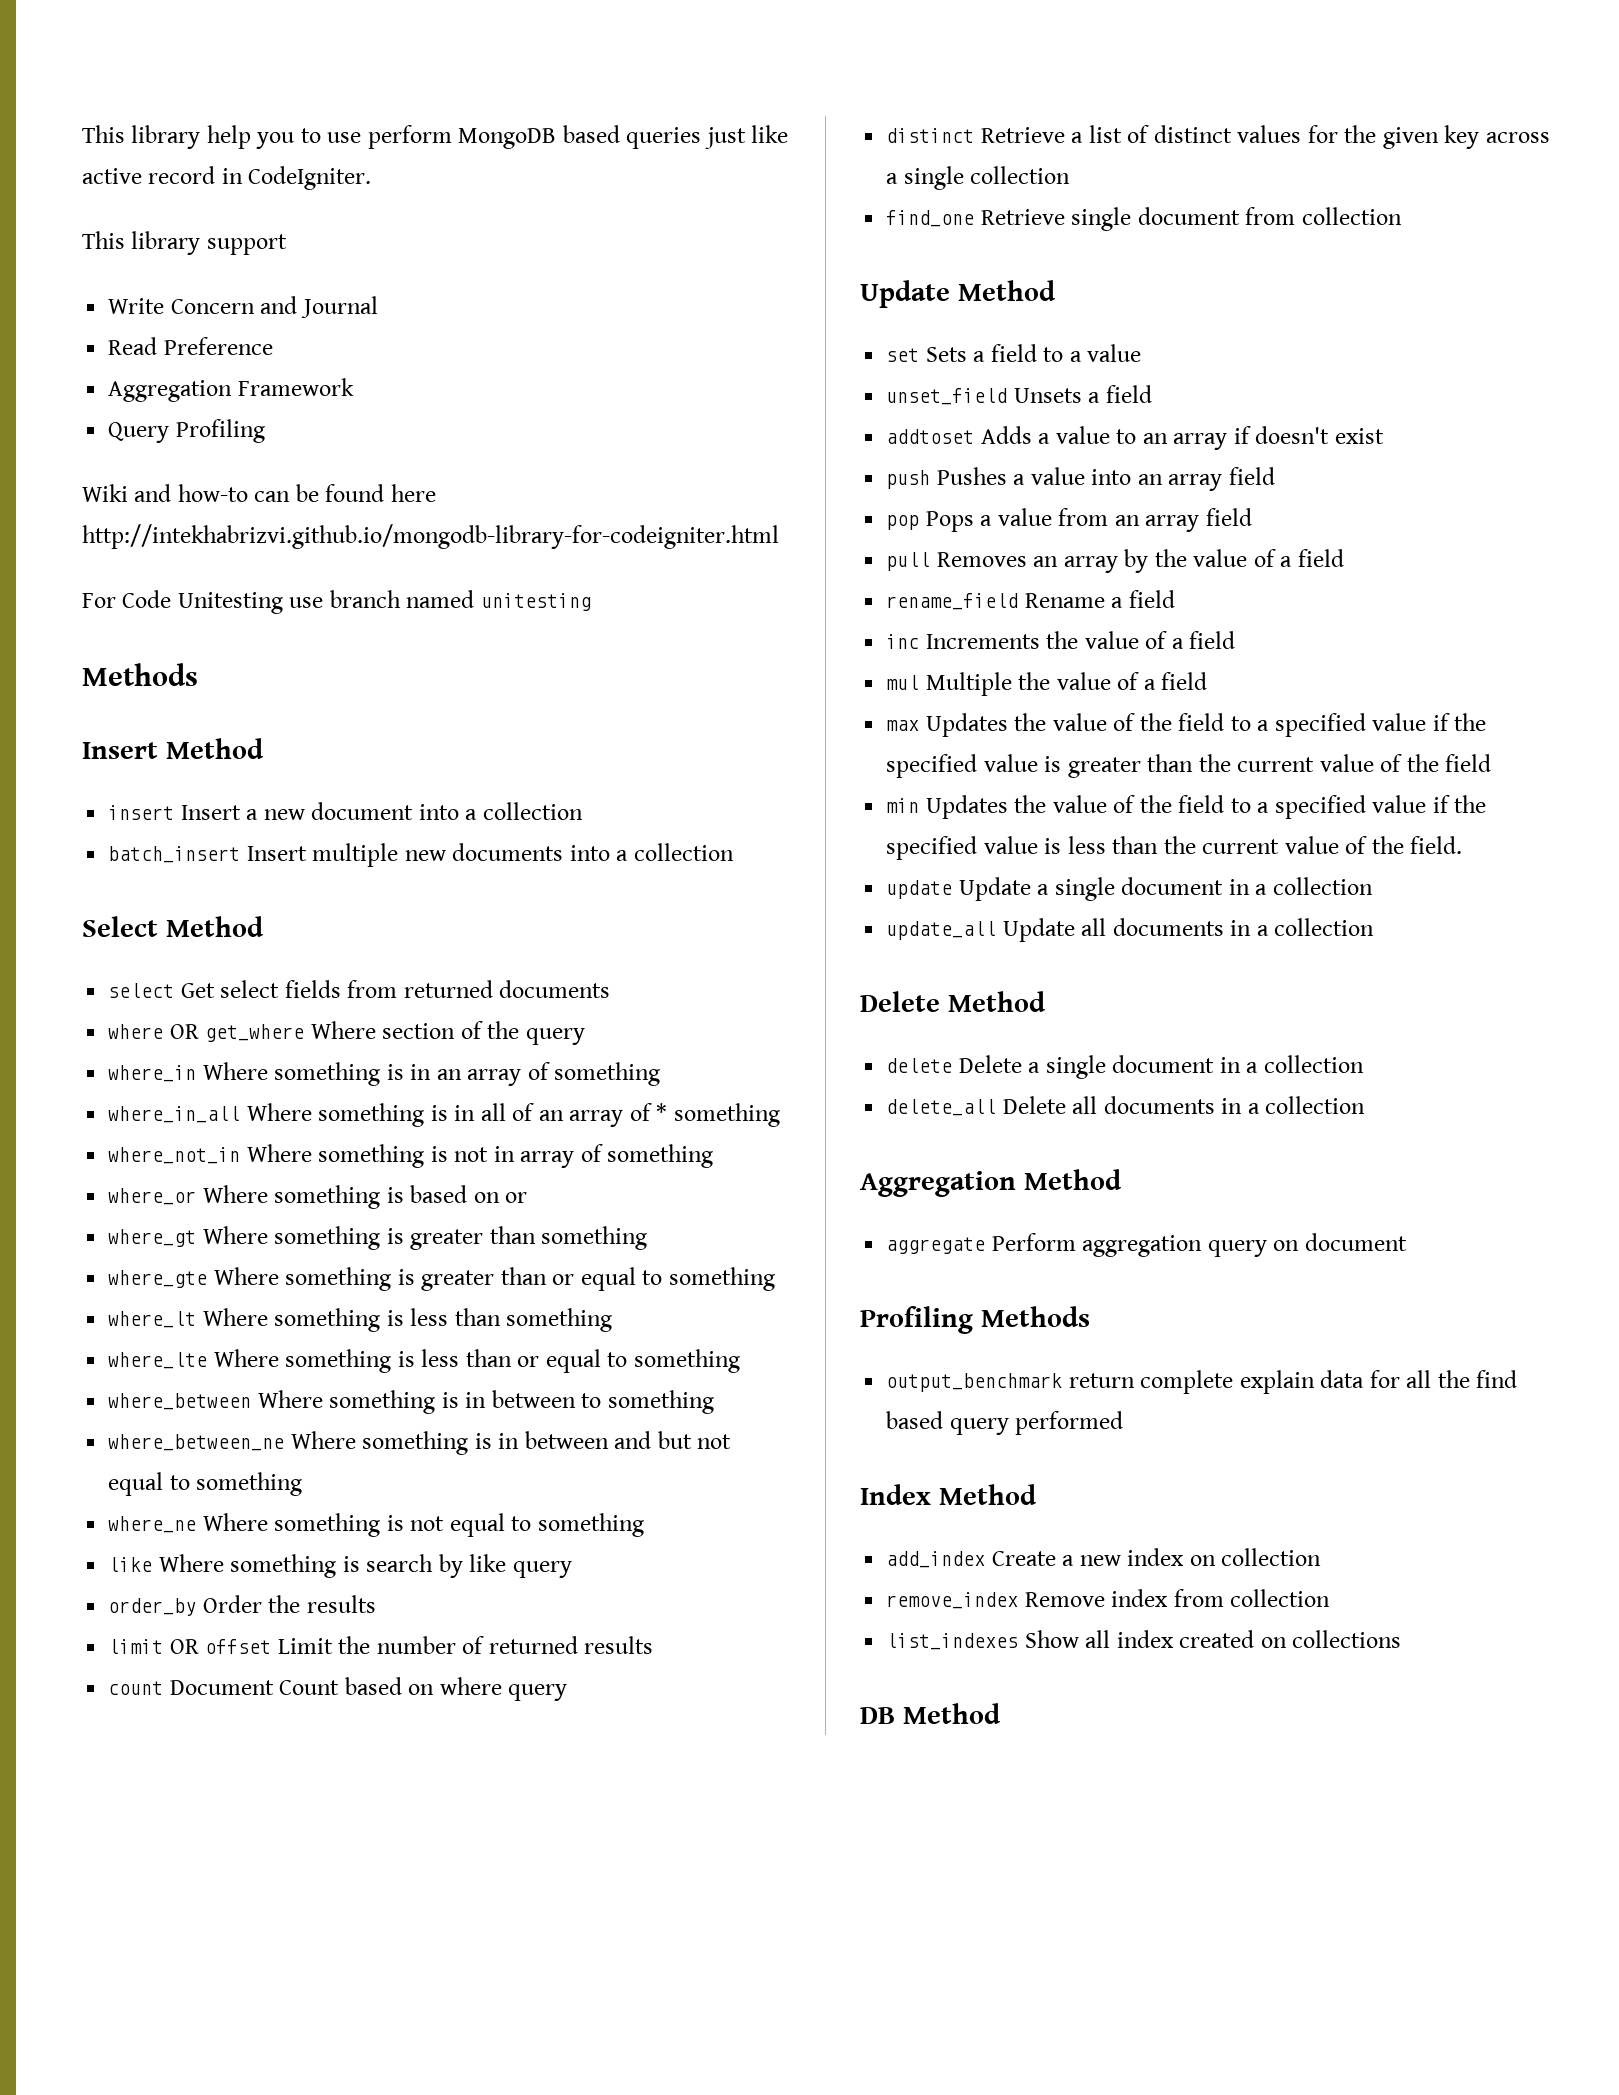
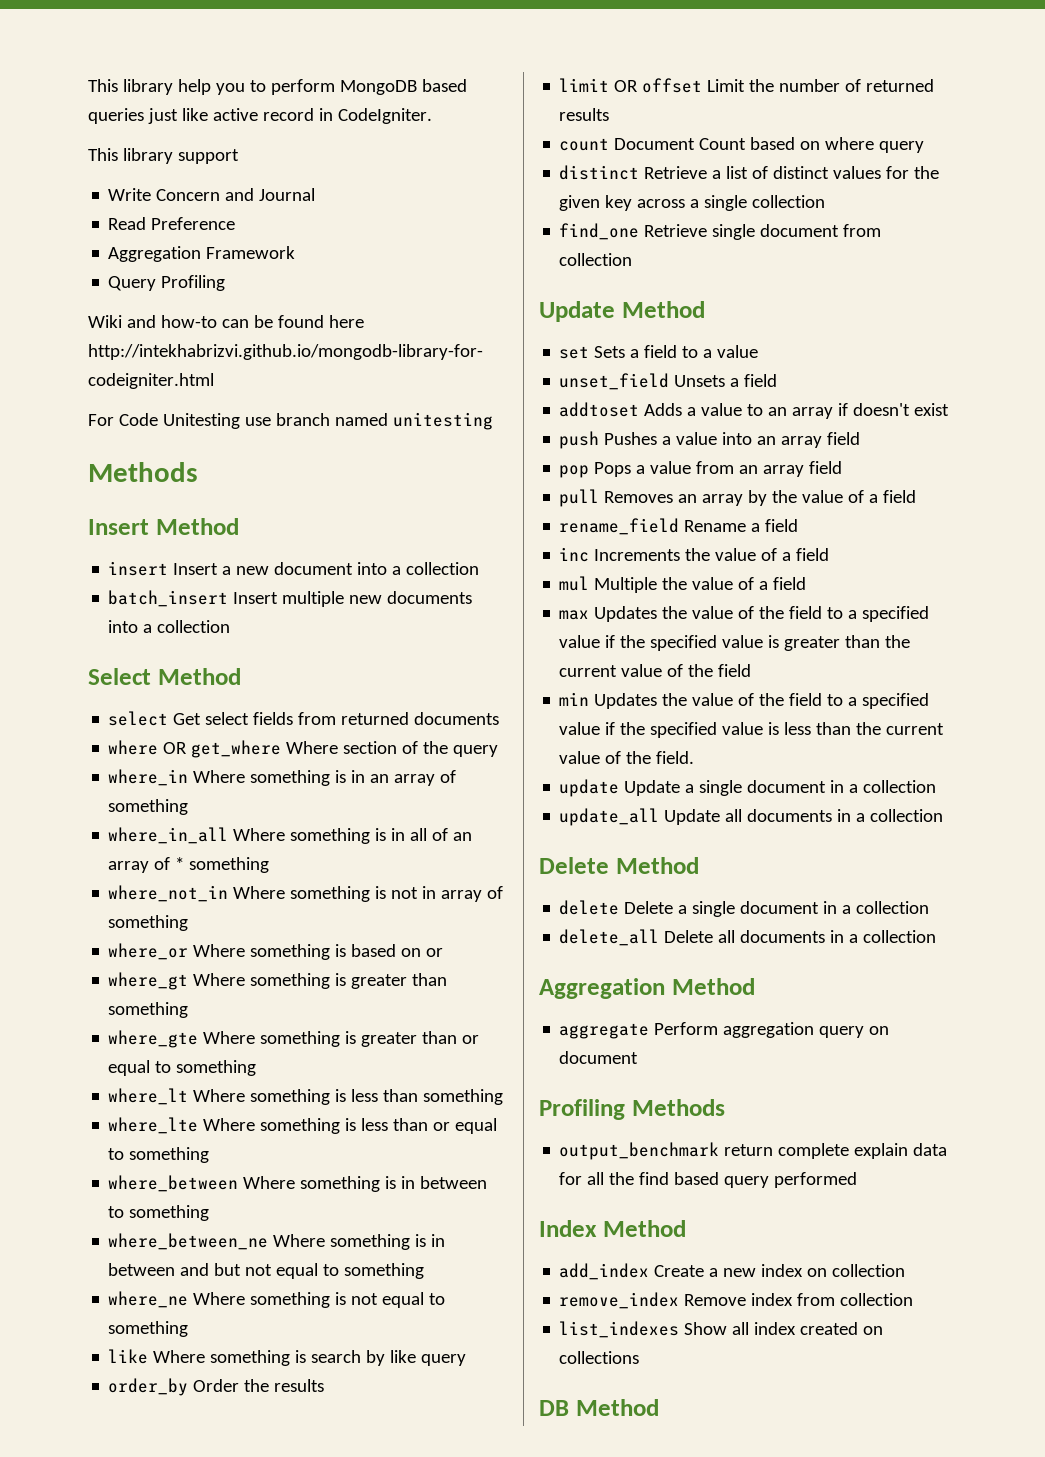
- This library help you to use perform MongoDB based queries just like active record in CodeIgniter.
+ This library help you to perform MongoDB based queries just like active record in CodeIgniter.

